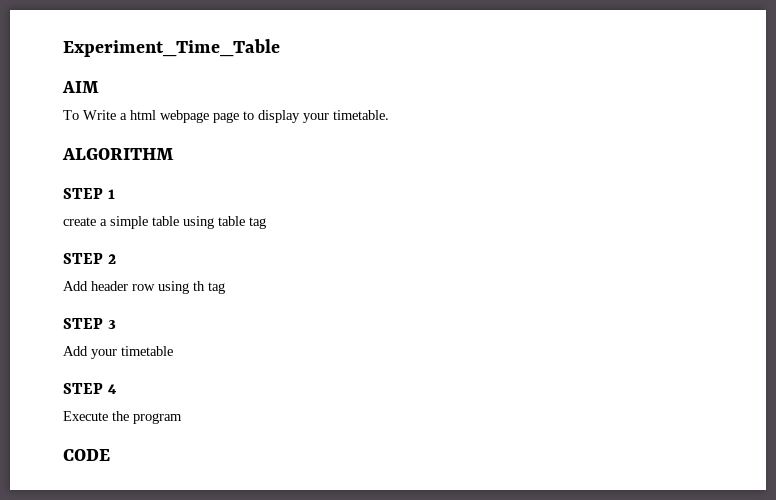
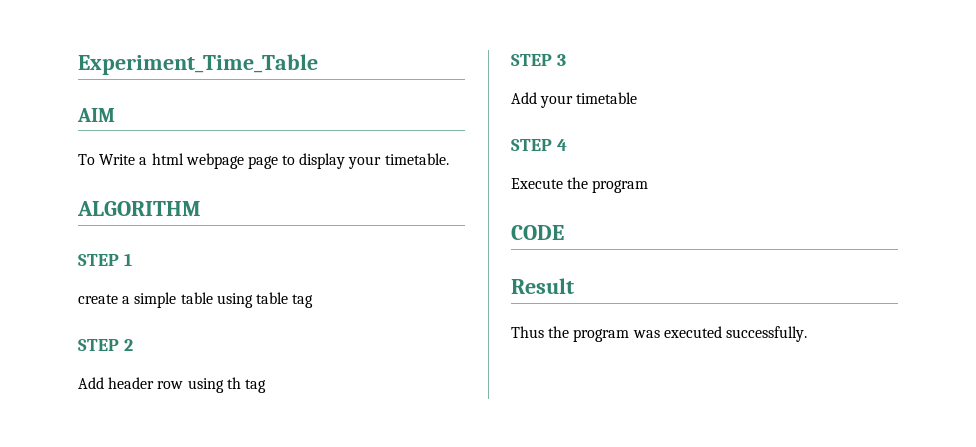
+ Result
+ Thus the program was executed successfully.

